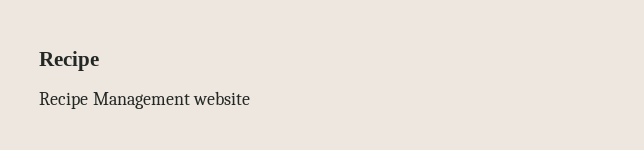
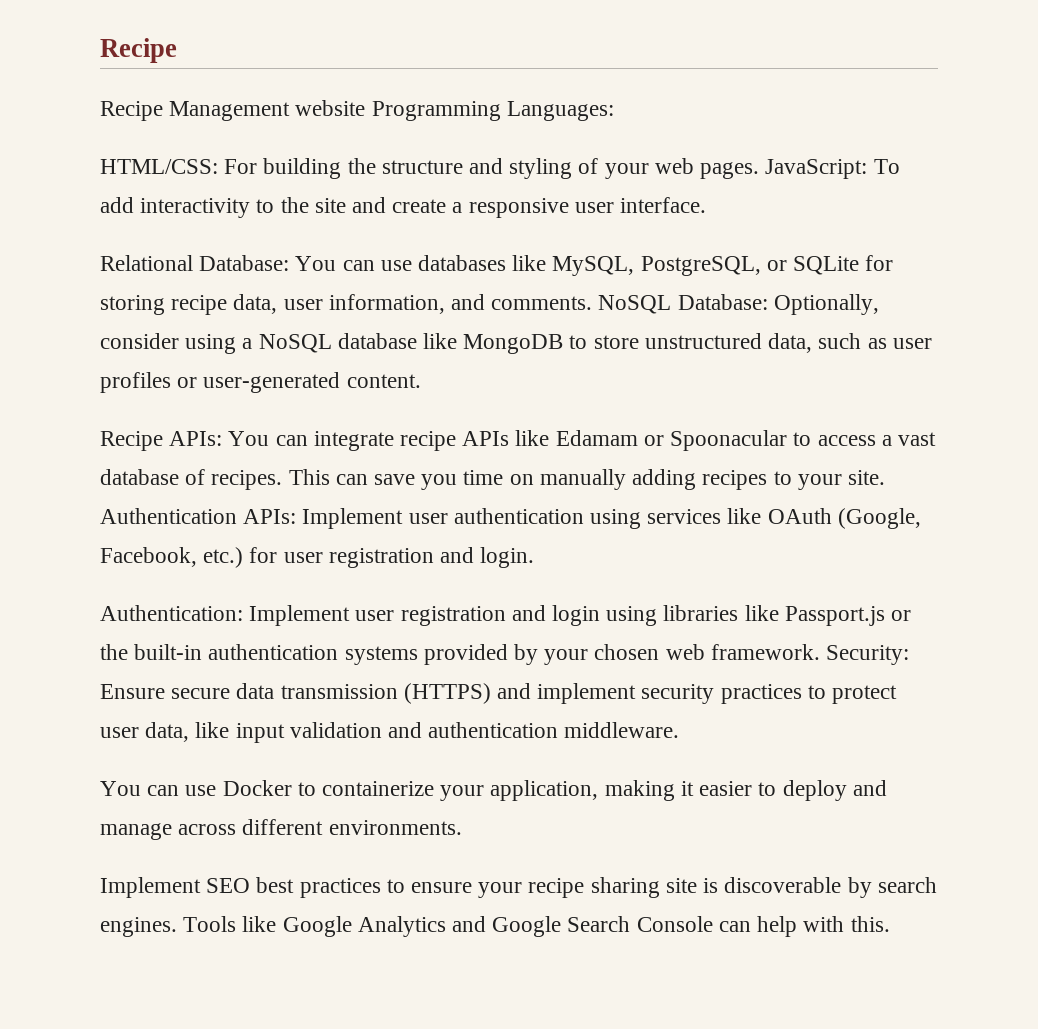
- Recipe Management website
+ Recipe Management website Programming Languages:
+ HTML/CSS: For building the structure and styling of your web pages. JavaScript: To add interactivity to the site and create a responsive user interface.
+ Relational Database: You can use databases like MySQL, PostgreSQL, or SQLite for storing recipe data, user information, and comments. NoSQL Database: Optionally, consider using a NoSQL database like MongoDB to store unstructured data, such as user profiles or user-generated content.
+ Recipe APIs: You can integrate recipe APIs like Edamam or Spoonacular to access a vast database of recipes. This can save you time on manually adding recipes to your site. Authentication APIs: Implement user authentication using services like OAuth (Google, Facebook, etc.) for user registration and login.
+ Authentication: Implement user registration and login using libraries like Passport.js or the built-in authentication systems provided by your chosen web framework. Security: Ensure secure data transmission (HTTPS) and implement security practices to protect user data, like input validation and authentication middleware.
+ You can use Docker to containerize your application, making it easier to deploy and manage across different environments.
+ Implement SEO best practices to ensure your recipe sharing site is discoverable by search engines. Tools like Google Analytics and Google Search Console can help with this.

